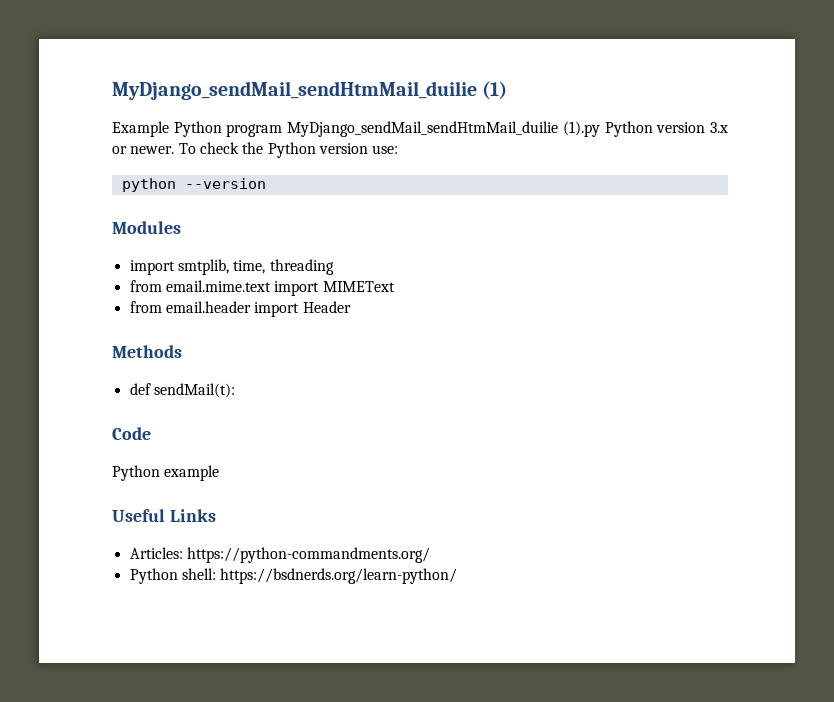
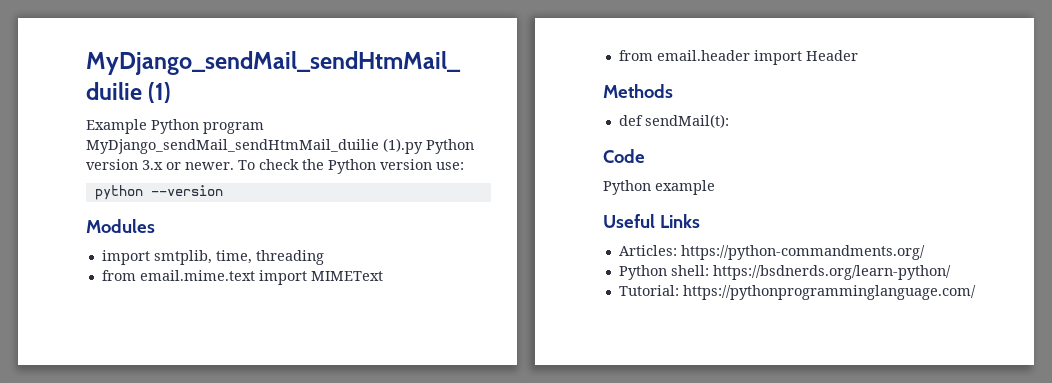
+ Tutorial: https://pythonprogramminglanguage.com/

